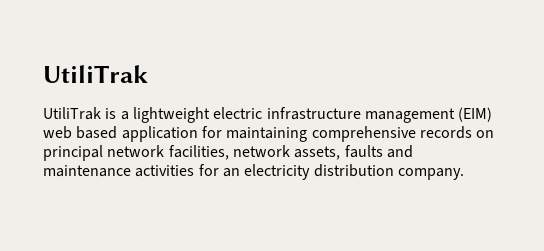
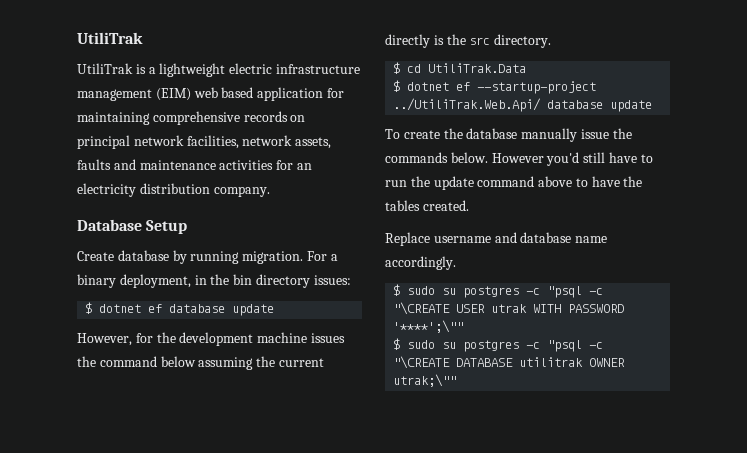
+ Database Setup
+ Create database by running migration. For a binary deployment, in the bin directory issues:
+ $ dotnet ef database update
+ However, for the development machine issues the command below assuming the current directly is the src directory.
+ $ cd UtiliTrak.Data
+ $ dotnet ef --startup-project ../UtiliTrak.Web.Api/ database update
+ To create the database manually issue the commands below. However you'd still have to run the update command above to have the tables created.
+ Replace username and database name accordingly.
+ $ sudo su postgres -c "psql -c "\CREATE USER utrak WITH PASSWORD '****';\""
+ $ sudo su postgres -c "psql -c "\CREATE DATABASE utilitrak OWNER utrak;\""

